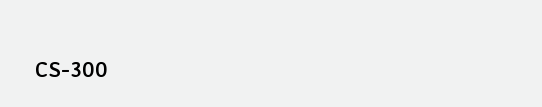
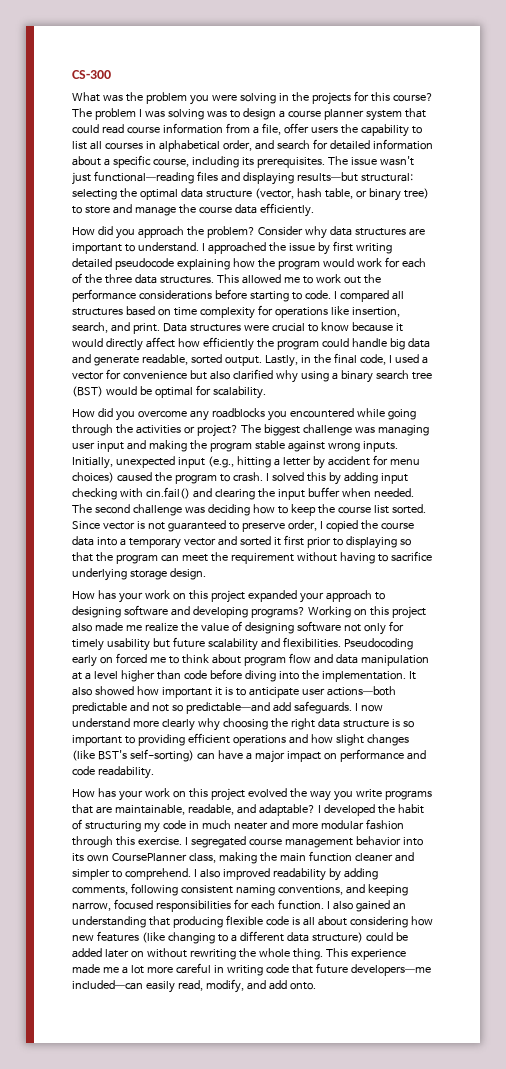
+ What was the problem you were solving in the projects for this course? The problem I was solving was to design a course planner system that could read course information from a file, offer users the capability to list all courses in alphabetical order, and search for detailed information about a specific course, including its prerequisites. The issue wasn't just functional—reading files and displaying results—but structural: selecting the optimal data structure (vector, hash table, or binary tree) to store and manage the course data efficiently.
+ How did you approach the problem? Consider why data structures are important to understand. I approached the issue by first writing detailed pseudocode explaining how the program would work for each of the three data structures. This allowed me to work out the performance considerations before starting to code. I compared all structures based on time complexity for operations like insertion, search, and print. Data structures were crucial to know because it would directly affect how efficiently the program could handle big data and generate readable, sorted output. Lastly, in the final code, I used a vector for convenience but also clarified why using a binary search tree (BST) would be optimal for scalability.
+ How did you overcome any roadblocks you encountered while going through the activities or project? The biggest challenge was managing user input and making the program stable against wrong inputs. Initially, unexpected input (e.g., hitting a letter by accident for menu choices) caused the program to crash. I solved this by adding input checking with cin.fail() and clearing the input buffer when needed. The second challenge was deciding how to keep the course list sorted. Since vector is not guaranteed to preserve order, I copied the course data into a temporary vector and sorted it first prior to displaying so that the program can meet the requirement without having to sacrifice underlying storage design.
+ How has your work on this project expanded your approach to designing software and developing programs? Working on this project also made me realize the value of designing software not only for timely usability but future scalability and flexibilities. Pseudocoding early on forced me to think about program flow and data manipulation at a level higher than code before diving into the implementation. It also showed how important it is to anticipate user actions—both predictable and not so predictable—and add safeguards. I now understand more clearly why choosing the right data structure is so important to providing efficient operations and how slight changes (like BST's self-sorting) can have a major impact on performance and code readability.
+ How has your work on this project evolved the way you write programs that are maintainable, readable, and adaptable? I developed the habit of structuring my code in much neater and more modular fashion through this exercise. I segregated course management behavior into its own CoursePlanner class, making the main function cleaner and simpler to comprehend. I also improved readability by adding comments, following consistent naming conventions, and keeping narrow, focused responsibilities for each function. I also gained an understanding that producing flexible code is all about considering how new features (like changing to a different data structure) could be added later on without rewriting the whole thing. This experience made me a lot more careful in writing code that future developers—me included—can easily read, modify, and add onto.

